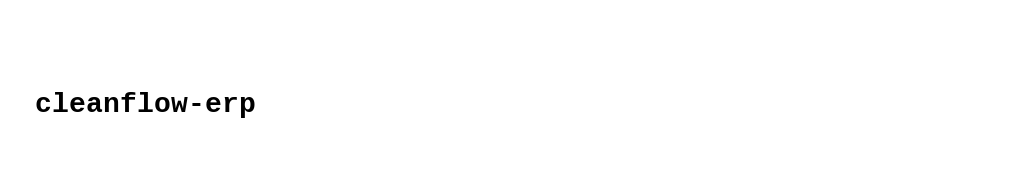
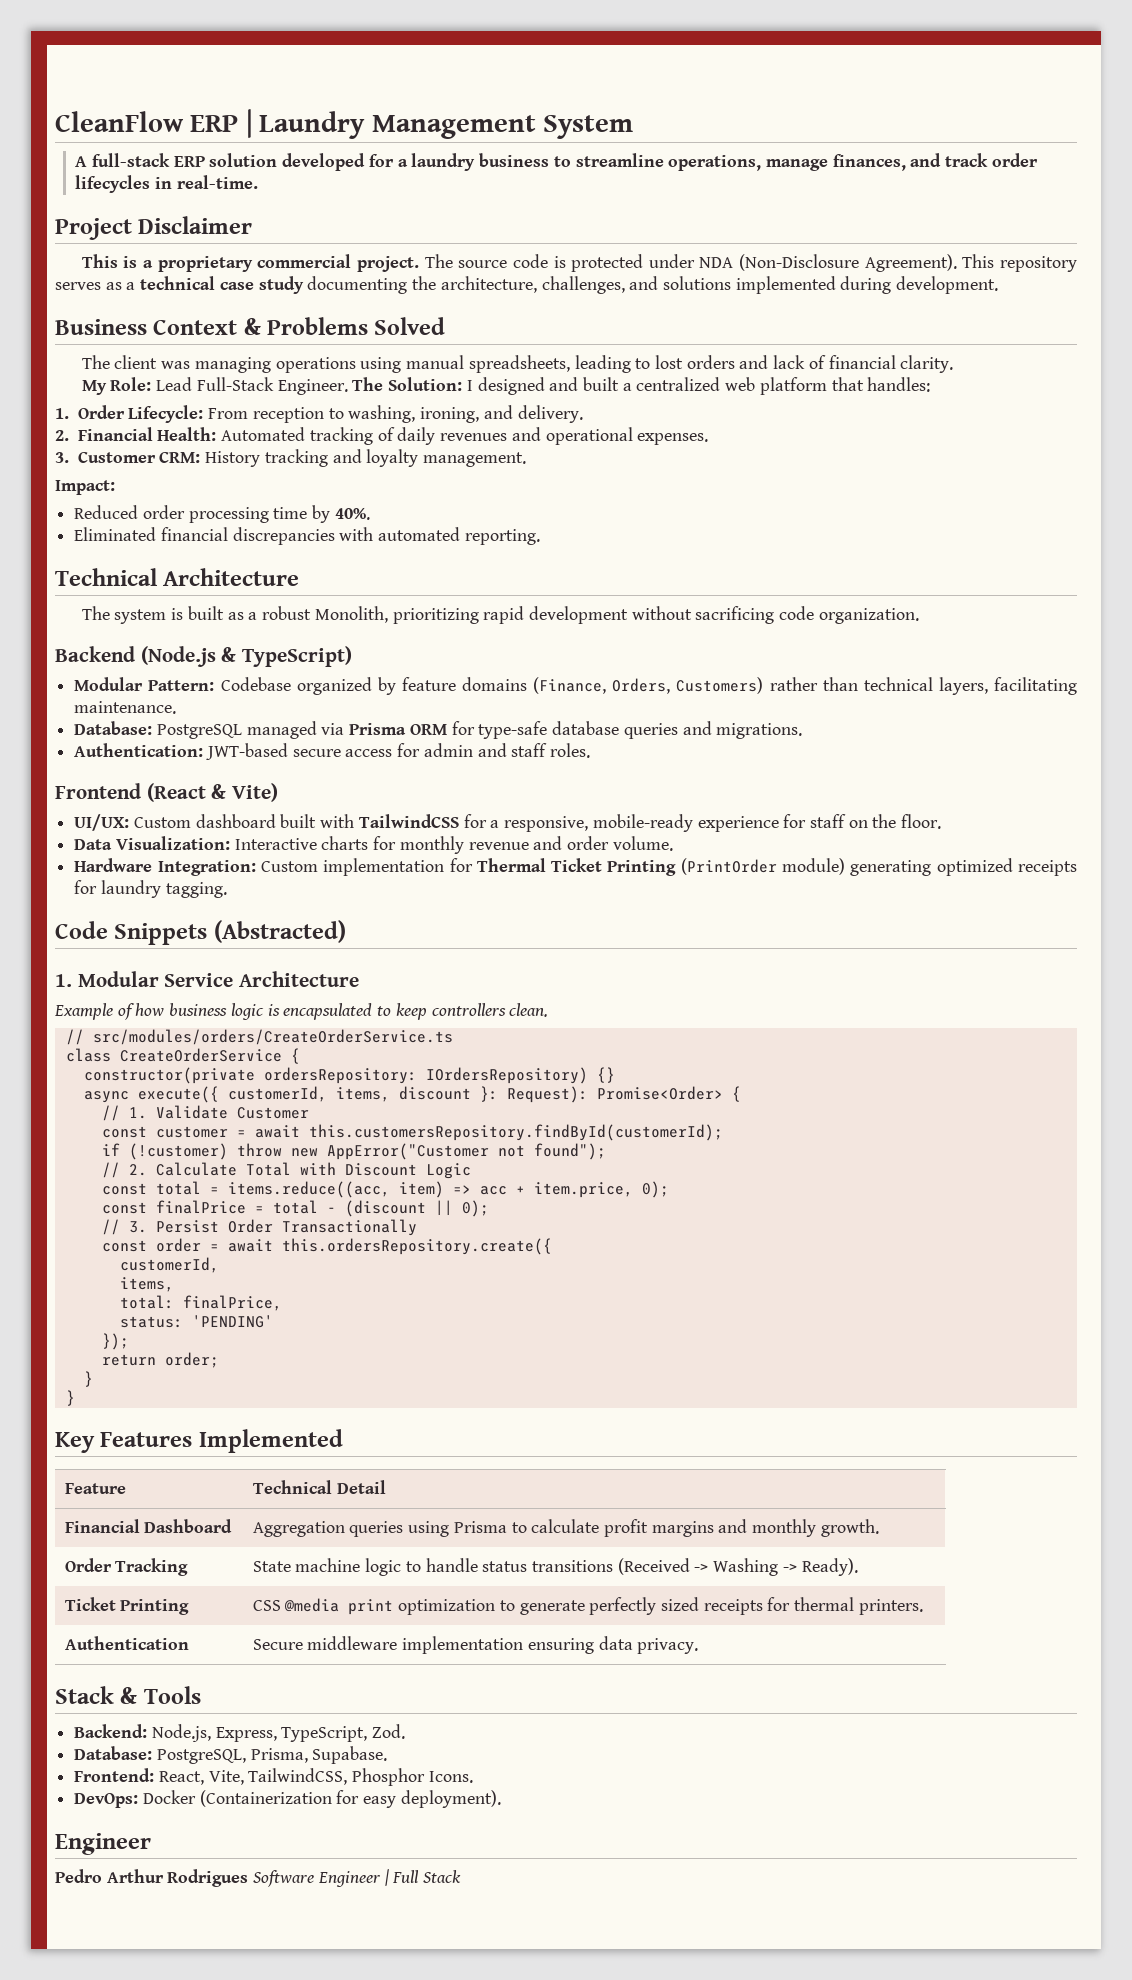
- cleanflow-erp
+ CleanFlow ERP | Laundry Management System
+ A full-stack ERP solution developed for a laundry business to streamline operations, manage finances, and track order lifecycles in real-time.
+ Project Disclaimer
+ This is a proprietary commercial project. The source code is protected under NDA (Non-Disclosure Agreement). This repository serves as a technical case study documenting the architecture, challenges, and solutions implemented during development.
+ Business Context & Problems Solved
+ The client was managing operations using manual spreadsheets, leading to lost orders and lack of financial clarity.
+ My Role: Lead Full-Stack Engineer. The Solution: I designed and built a centralized web platform that handles:
+ 1. Order Lifecycle: From reception to washing, ironing, and delivery.
+ 2. Financial Health: Automated tracking of daily revenues and operational expenses.
+ 3. Customer CRM: History tracking and loyalty management.
+ Impact:
+ Reduced order processing time by 40%.
+ Eliminated financial discrepancies with automated reporting.
+ Technical Architecture
+ The system is built as a robust Monolith, prioritizing rapid development without sacrificing code organization.
+ Backend (Node.js & TypeScript)
+ Modular Pattern: Codebase organized by feature domains (Finance, Orders, Customers) rather than technical layers, facilitating maintenance.
+ Database: PostgreSQL managed via Prisma ORM for type-safe database queries and migrations.
+ Authentication: JWT-based secure access for admin and staff roles.
+ Frontend (React & Vite)
+ UI/UX: Custom dashboard built with TailwindCSS for a responsive, mobile-ready experience for staff on the floor.
+ Data Visualization: Interactive charts for monthly revenue and order volume.
+ Hardware Integration: Custom implementation for Thermal Ticket Printing (PrintOrder module) generating optimized receipts for laundry tagging.
+ Code Snippets (Abstracted)
+ 1. Modular Service Architecture
+ Example of how business logic is encapsulated to keep controllers clean.
+ // src/modules/orders/CreateOrderService.ts
+ class CreateOrderService {
+ constructor(private ordersRepository: IOrdersRepository) {}
+ async execute({ customerId, items, discount }: Request): Promise<Order> {
+ // 1. Validate Customer
+ const customer = await this.customersRepository.findById(customerId);
+ if (!customer) throw new AppError("Customer not found");
+ // 2. Calculate Total with Discount Logic
+ const total = items.reduce((acc, item) => acc + item.price, 0);
+ const finalPrice = total - (discount || 0);
+ // 3. Persist Order Transactionally
+ const order = await this.ordersRepository.create({
+ customerId,
+ items,
+ total: finalPrice,
+ status: 'PENDING'
+ });
+ return order;
+ }
+ }
+ Key Features Implemented
+ Feature | Technical Detail
+ Financial Dashboard | Aggregation queries using Prisma to calculate profit margins and monthly growth.
+ Order Tracking | State machine logic to handle status transitions (Received -> Washing -> Ready).
+ Ticket Printing | CSS @media print optimization to generate perfectly sized receipts for thermal printers.
+ Authentication | Secure middleware implementation ensuring data privacy.
+ Stack & Tools
+ Backend: Node.js, Express, TypeScript, Zod.
+ Database: PostgreSQL, Prisma, Supabase.
+ Frontend: React, Vite, TailwindCSS, Phosphor Icons.
+ DevOps: Docker (Containerization for easy deployment).
+ Engineer
+ Pedro Arthur Rodrigues Software Engineer | Full Stack

